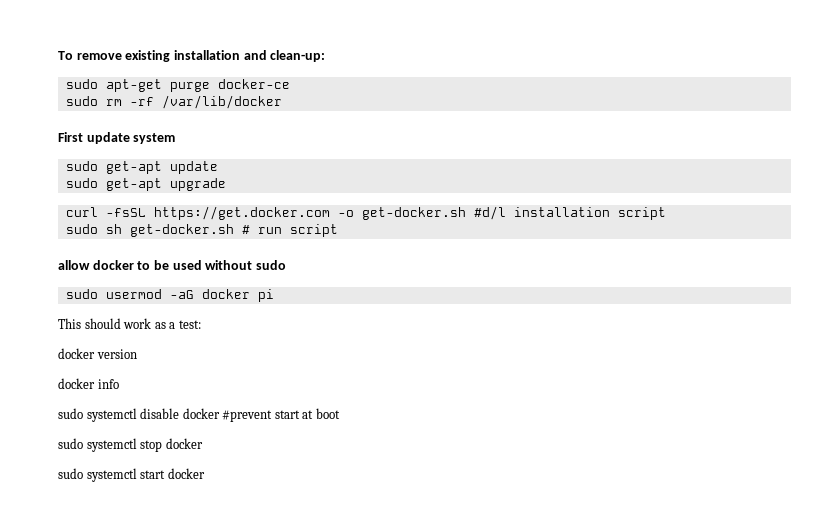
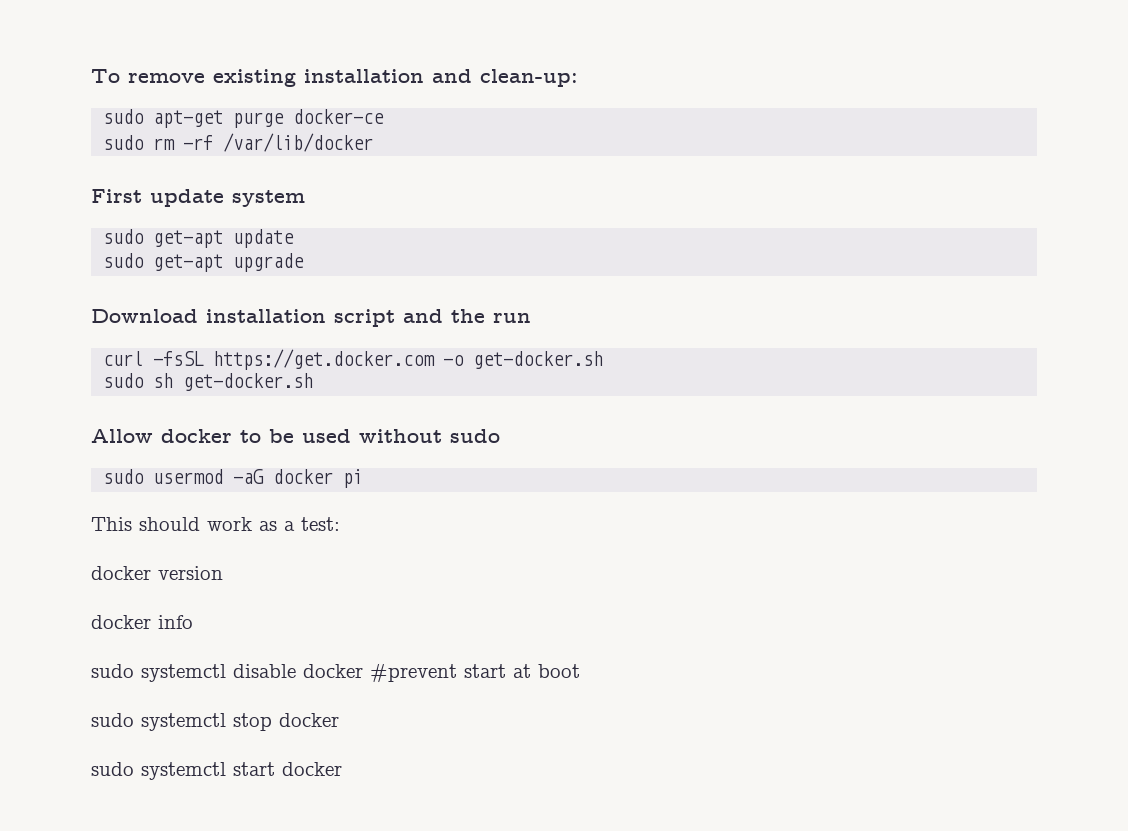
+ Download installation script and the run
- curl -fsSL https://get.docker.com -o get-docker.sh #d/l installation script
+ curl -fsSL https://get.docker.com -o get-docker.sh
- sudo sh get-docker.sh # run script
- allow docker to be used without sudo
+ sudo sh get-docker.sh
+ Allow docker to be used without sudo

